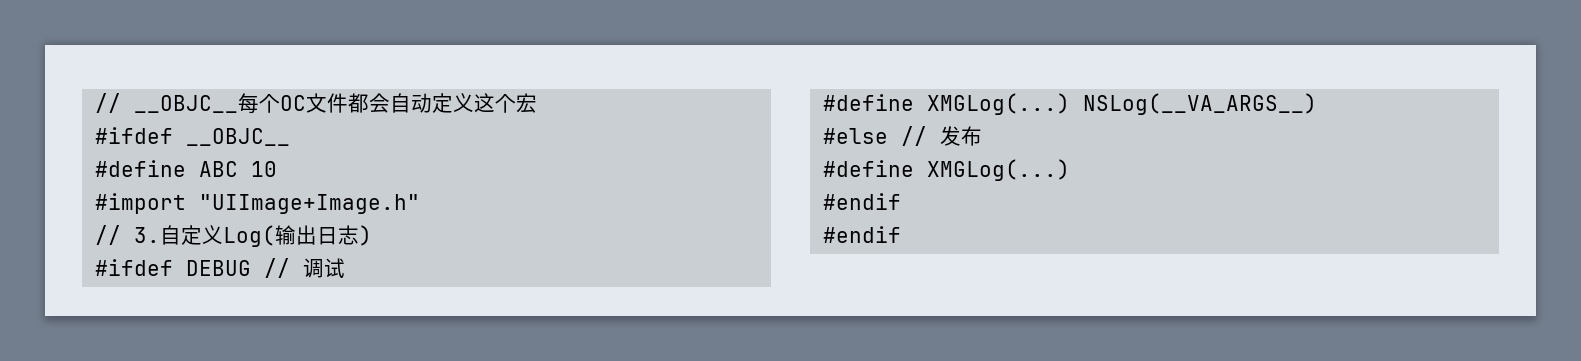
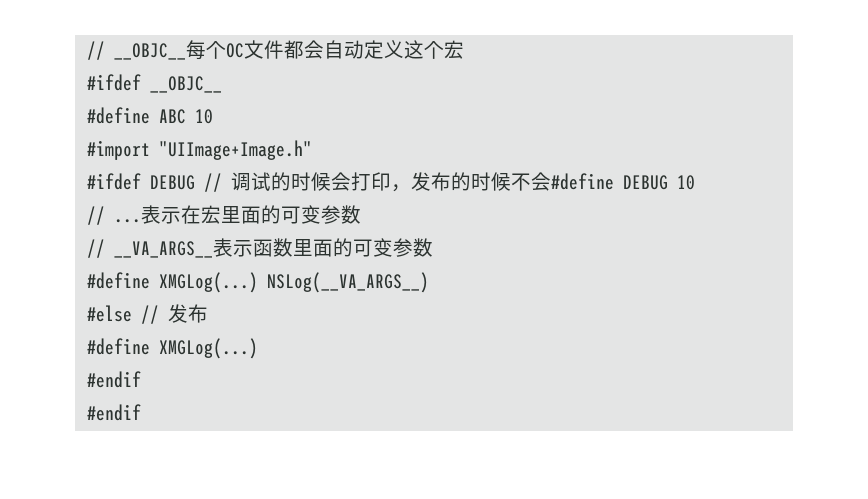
- // 3.自定义Log(输出日志)
- #ifdef DEBUG // 调试
+ #ifdef DEBUG // 调试的时候会打印，发布的时候不会#define DEBUG 10
+ // ...表示在宏里面的可变参数
+ // __VA_ARGS__表示函数里面的可变参数

